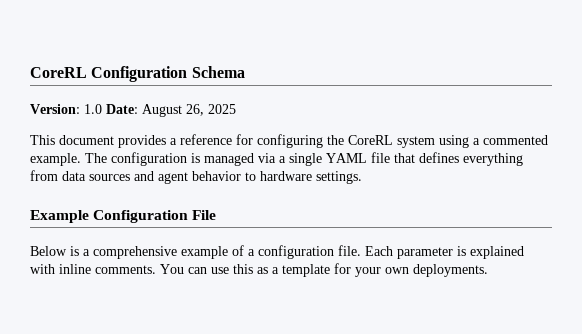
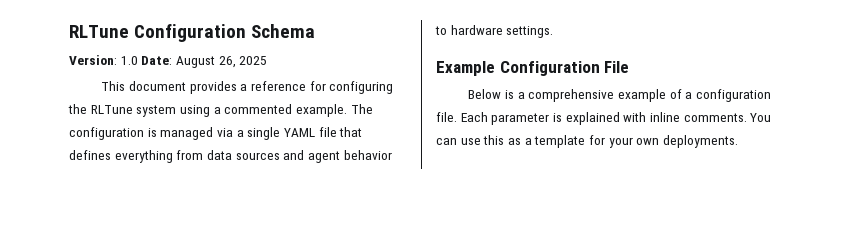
- CoreRL Configuration Schema
+ RLTune Configuration Schema
- This document provides a reference for configuring the CoreRL system using a commented example.
+ This document provides a reference for configuring the RLTune system using a commented example.

